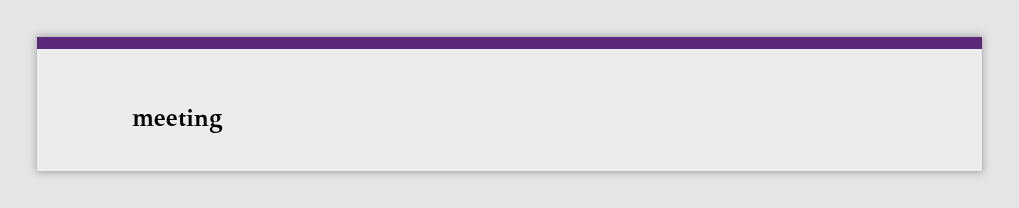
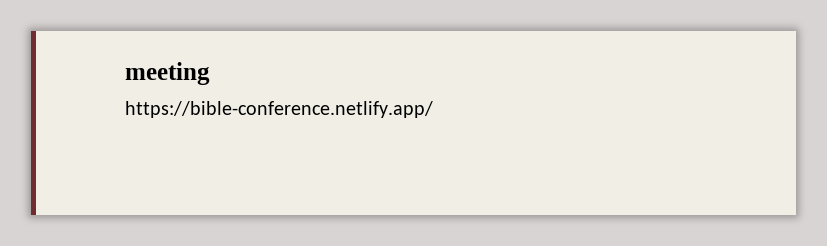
+ https://bible-conference.netlify.app/

